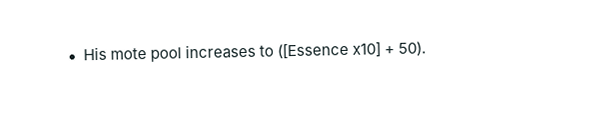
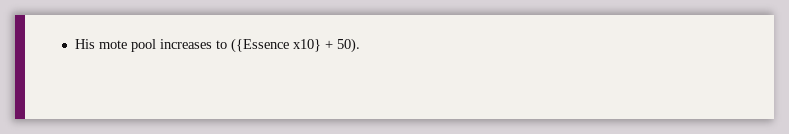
- His mote pool increases to ([Essence x10] + 50).
+ His mote pool increases to ({Essence x10} + 50).

